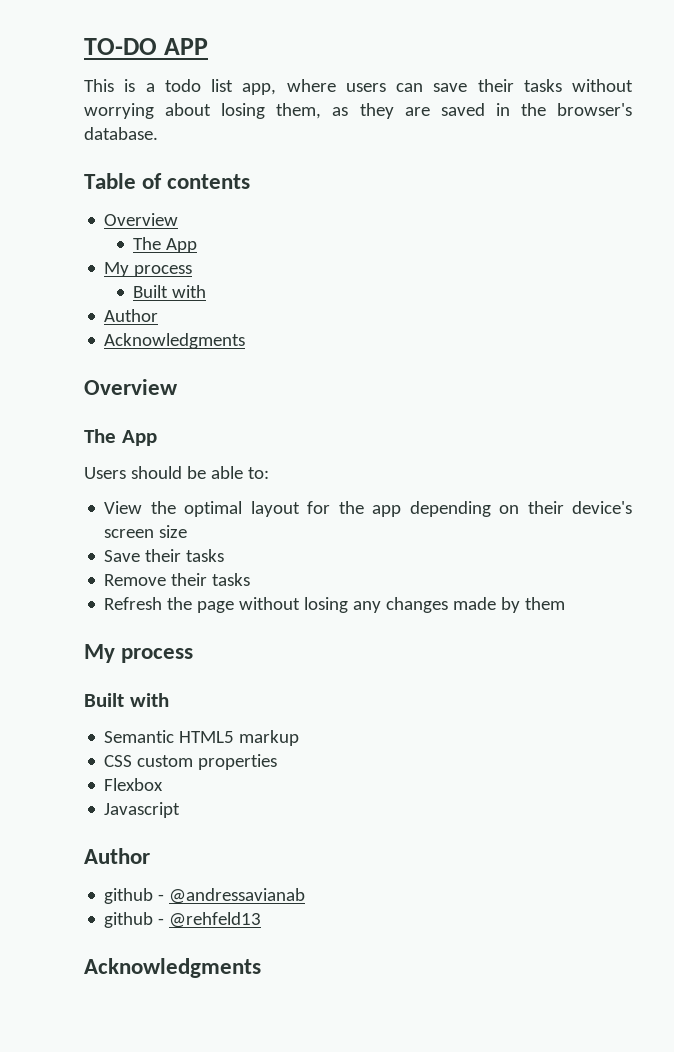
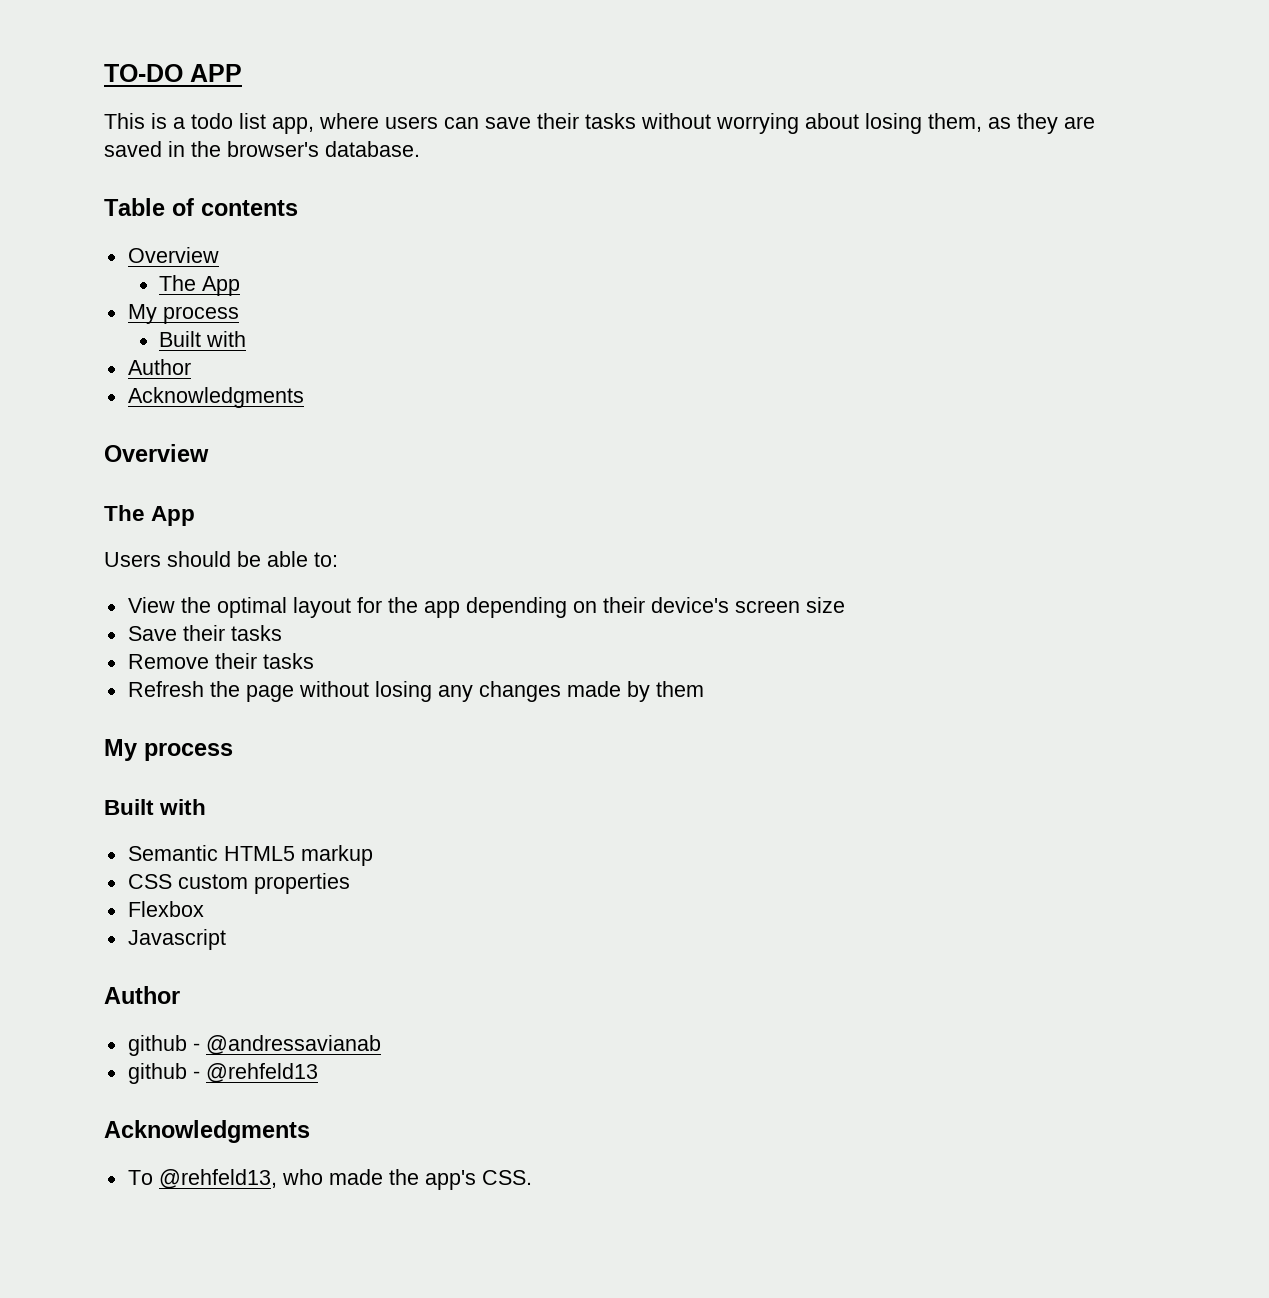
+ To @rehfeld13, who made the app's CSS.

